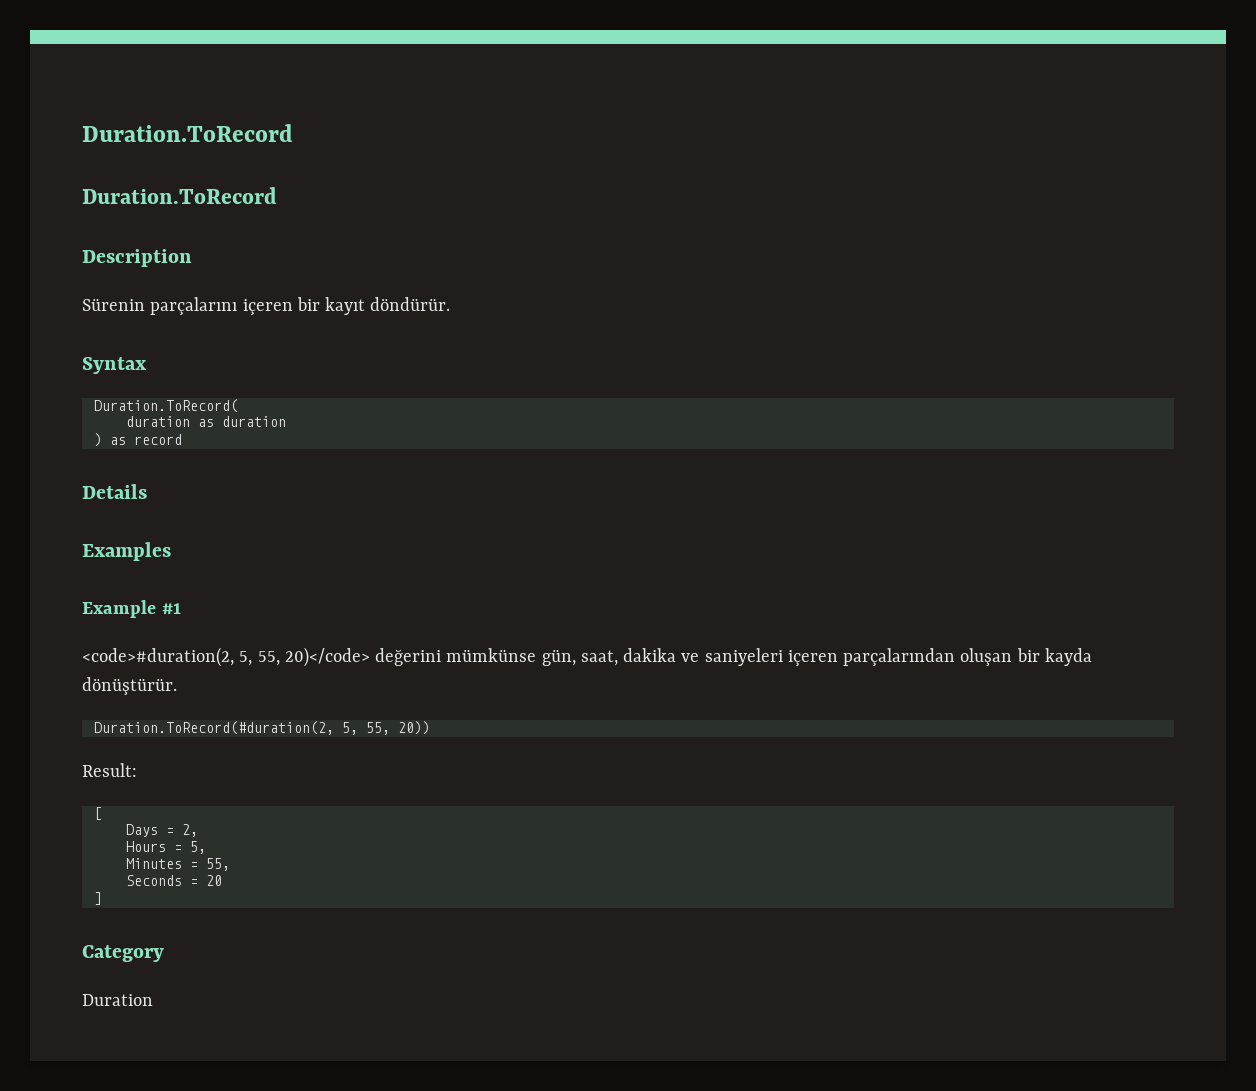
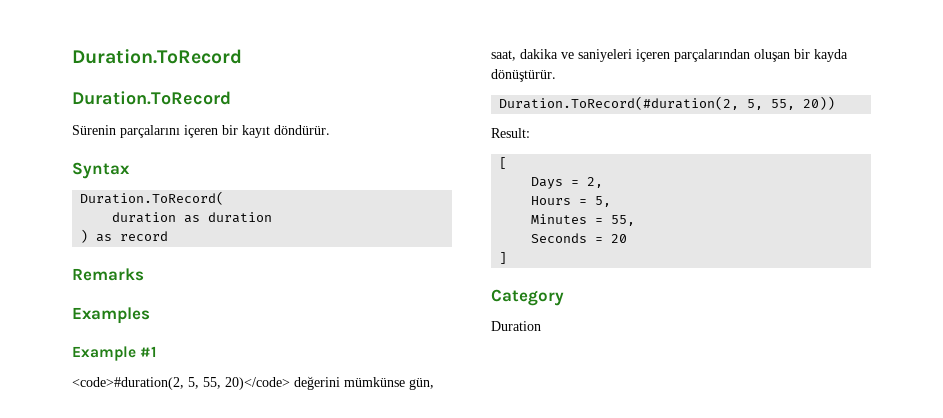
- Description
- Details
+ Remarks

